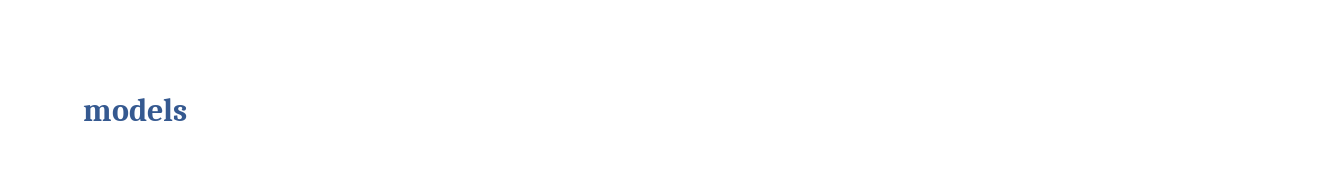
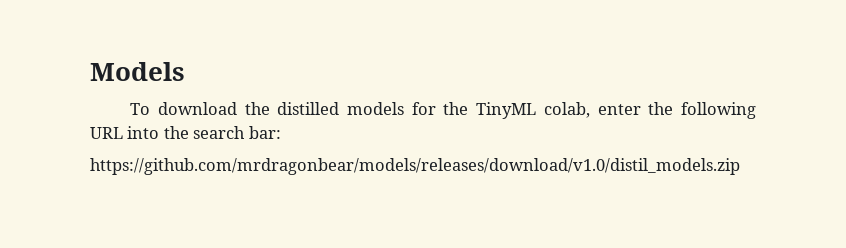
- models
+ Models
+ To download the distilled models for the TinyML colab, enter the following URL into the search bar:
+ https://github.com/mrdragonbear/models/releases/download/v1.0/distil_models.zip

